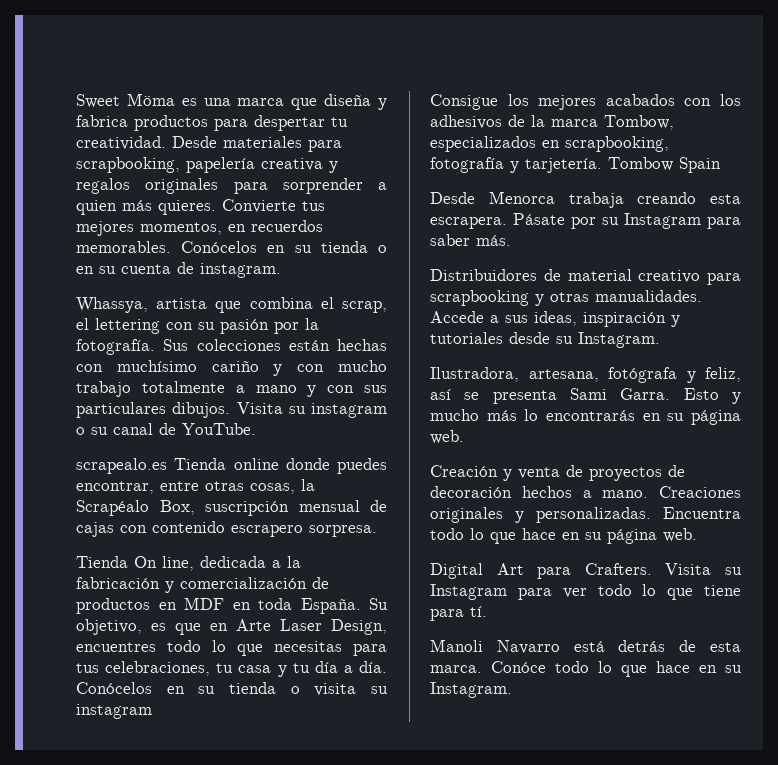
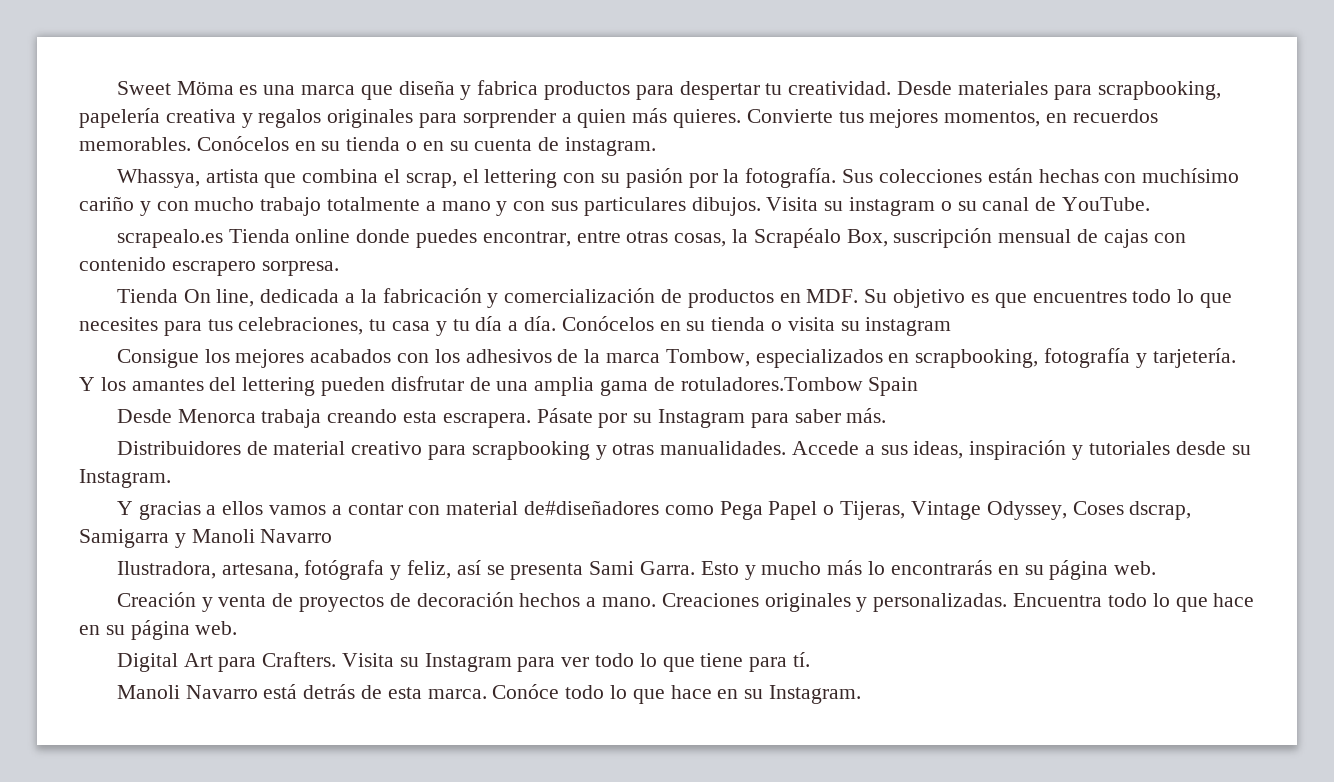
- Tienda On line, dedicada a la fabricación y comercialización de productos en MDF en toda España. Su objetivo, es que en Arte Laser Design, encuentres todo lo que necesitas para tus celebraciones, tu casa y tu día a día.
+ Tienda On line, dedicada a la fabricación y comercialización de productos en MDF. Su objetivo es que encuentres todo lo que necesites para tus celebraciones, tu casa y tu día a día.
- Tombow Spain
+ Y los amantes del lettering pueden disfrutar de una amplia gama de rotuladores.Tombow Spain
+ Y gracias a ellos vamos a contar con material de#diseñadores como Pega Papel o Tijeras, Vintage Odyssey, Coses dscrap, Samigarra y Manoli Navarro

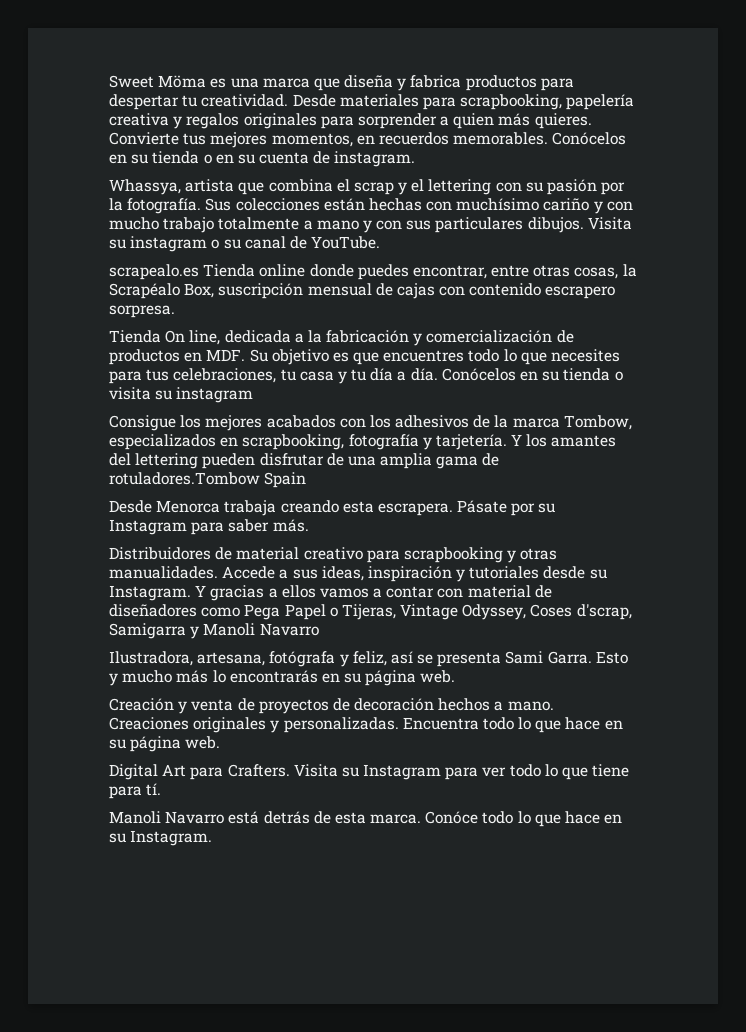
- Whassya, artista que combina el scrap, el lettering con su pasión por la fotografía.
+ Whassya, artista que combina el scrap y el lettering con su pasión por la fotografía.
- Accede a sus ideas, inspiración y tutoriales desde su Instagram.
- Y gracias a ellos vamos a contar con material de#diseñadores como Pega Papel o Tijeras, Vintage Odyssey, Coses dscrap, Samigarra y Manoli Navarro
+ Accede a sus ideas, inspiración y tutoriales desde su Instagram. Y gracias a ellos vamos a contar con material de diseñadores como Pega Papel o Tijeras, Vintage Odyssey, Coses d'scrap, Samigarra y Manoli Navarro

